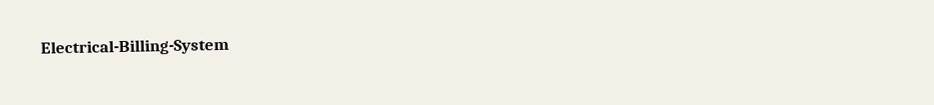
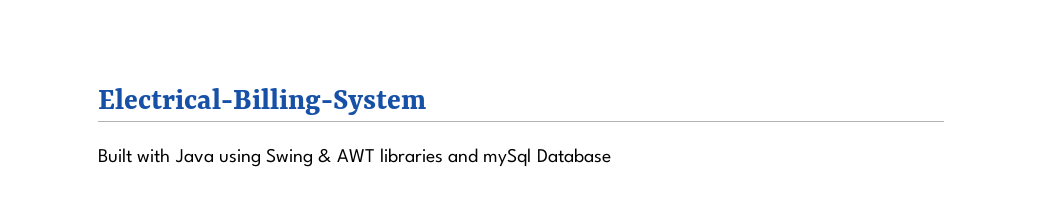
+ Built with Java using Swing & AWT libraries and mySql Database

